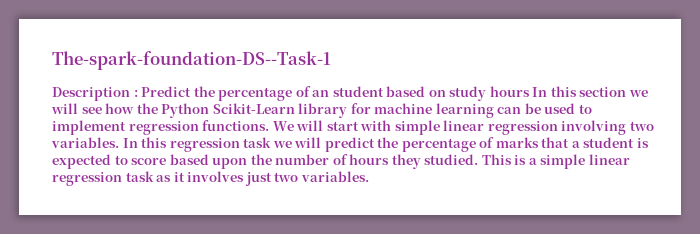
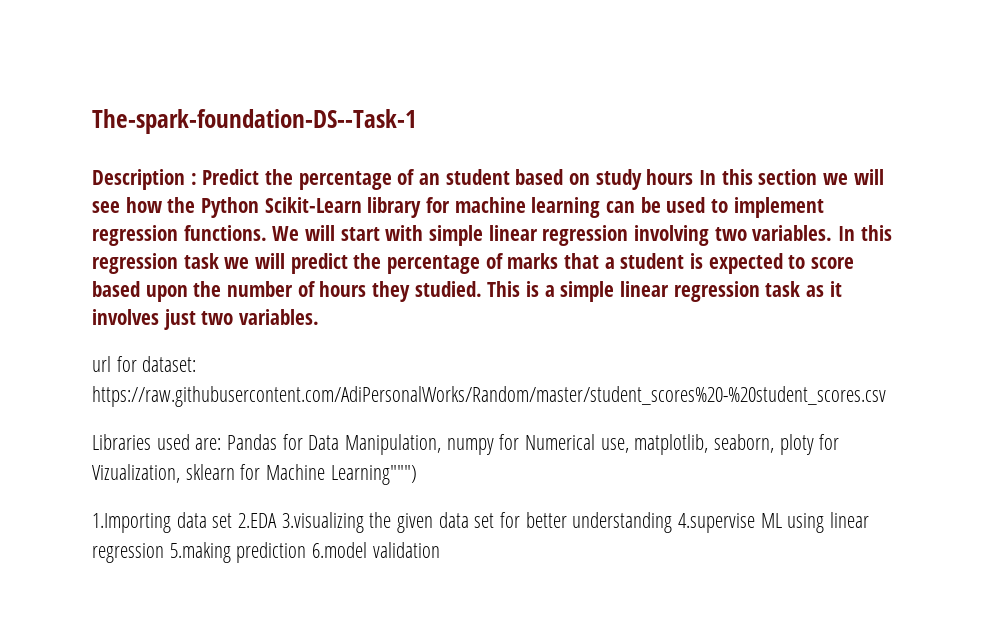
+ url for dataset: https://raw.githubusercontent.com/AdiPersonalWorks/Random/master/student_scores%20-%20student_scores.csv
+ Libraries used are: Pandas for Data Manipulation, numpy for Numerical use, matplotlib, seaborn, ploty for Vizualization, sklearn for Machine Learning""")
+ 1.Importing data set 2.EDA 3.visualizing the given data set for better understanding 4.supervise ML using linear regression 5.making prediction 6.model validation

